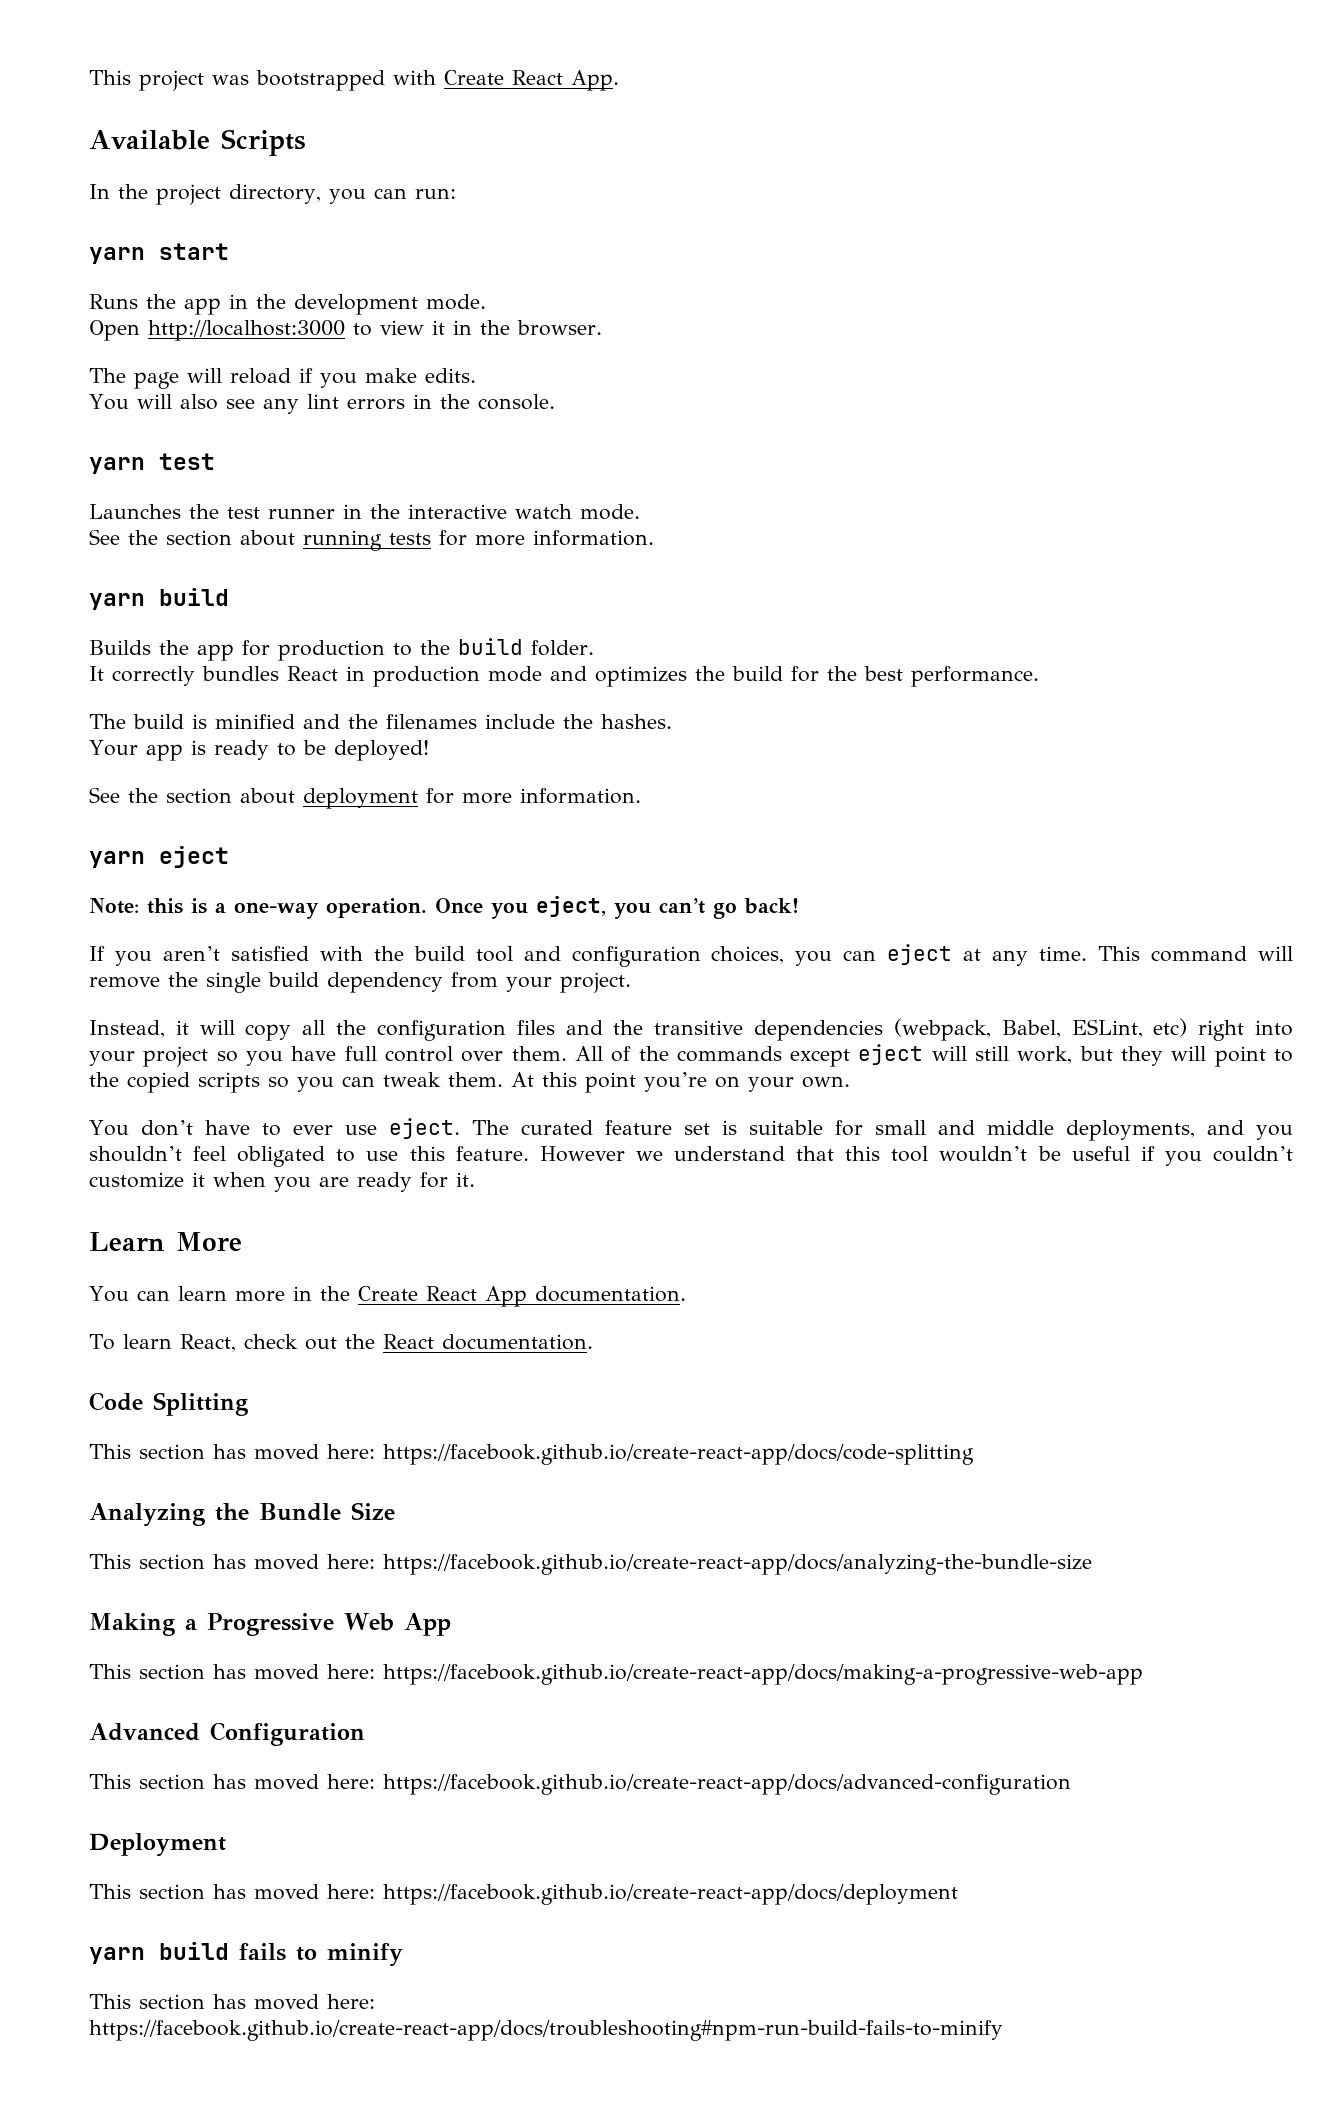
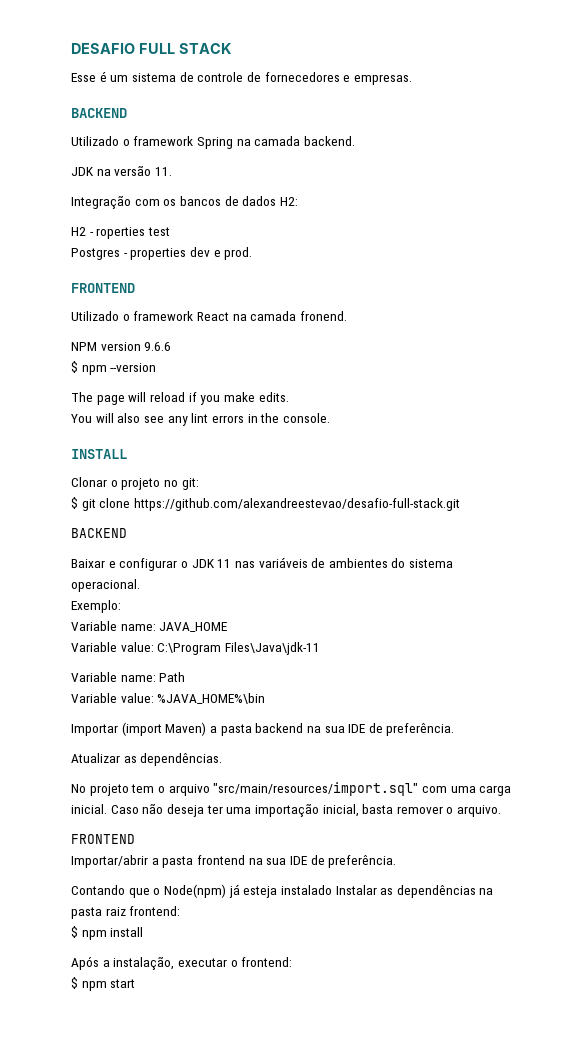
- This project was bootstrapped with Create React App.
- Available Scripts
- In the project directory, you can run:
- yarn start
- Runs the app in the development mode.
- Open http://localhost:3000 to view it in the browser.
+ DESAFIO FULL STACK
+ Esse é um sistema de controle de fornecedores e empresas.
+ BACKEND
+ Utilizado o framework Spring na camada backend.
+ JDK na versão 11.
+ Integração com os bancos de dados H2:
+ H2 - roperties test
+ Postgres - properties dev e prod.
+ FRONTEND
+ Utilizado o framework React na camada fronend.
+ NPM version 9.6.6
+ $ npm --version
- yarn test
- Launches the test runner in the interactive watch mode.
- See the section about running tests for more information.
- yarn build
- Builds the app for production to the build folder.
- It correctly bundles React in production mode and optimizes the build for the best performance.
- The build is minified and the filenames include the hashes.
- Your app is ready to be deployed!
- See the section about deployment for more information.
- yarn eject
- Note: this is a one-way operation. Once you eject, you can’t go back!
- If you aren’t satisfied with the build tool and configuration choices, you can eject at any time. This command will remove the single build dependency from your project.
- Instead, it will copy all the configuration files and the transitive dependencies (webpack, Babel, ESLint, etc) right into your project so you have full control over them. All of the commands except eject will still work, but they will point to the copied scripts so you can tweak them. At this point you’re on your own.
- You don’t have to ever use eject. The curated feature set is suitable for small and middle deployments, and you shouldn’t feel obligated to use this feature. However we understand that this tool wouldn’t be useful if you couldn’t customize it when you are ready for it.
- Learn More
- You can learn more in the Create React App documentation.
- To learn React, check out the React documentation.
- Code Splitting
- This section has moved here: https://facebook.github.io/create-react-app/docs/code-splitting
- Analyzing the Bundle Size
- This section has moved here: https://facebook.github.io/create-react-app/docs/analyzing-the-bundle-size
- Making a Progressive Web App
- This section has moved here: https://facebook.github.io/create-react-app/docs/making-a-progressive-web-app
- Advanced Configuration
- This section has moved here: https://facebook.github.io/create-react-app/docs/advanced-configuration
- Deployment
- This section has moved here: https://facebook.github.io/create-react-app/docs/deployment
- yarn build fails to minify
- This section has moved here: https://facebook.github.io/create-react-app/docs/troubleshooting#npm-run-build-fails-to-minify
+ INSTALL
+ Clonar o projeto no git:
+ $ git clone https://github.com/alexandreestevao/desafio-full-stack.git
+ BACKEND
+ Baixar e configurar o JDK 11 nas variáveis de ambientes do sistema operacional.
+ Exemplo:
+ Variable name: JAVA_HOME
+ Variable value: C:\Program Files\Java\jdk-11
+ Variable name: Path
+ Variable value: %JAVA_HOME%\bin
+ Importar (import Maven) a pasta backend na sua IDE de preferência.
+ Atualizar as dependências.
+ No projeto tem o arquivo "src/main/resources/import.sql" com uma carga inicial. Caso não deseja ter uma importação inicial, basta remover o arquivo.
+ FRONTEND
+ Importar/abrir a pasta frontend na sua IDE de preferência.
+ Contando que o Node(npm) já esteja instalado Instalar as dependências na pasta raiz frontend:
+ $ npm install
+ Após a instalação, executar o frontend:
+ $ npm start

